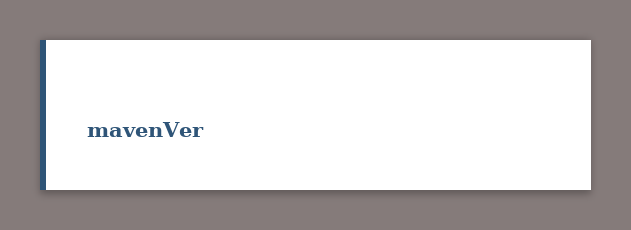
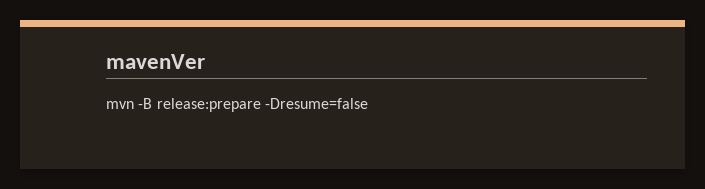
+ mvn -B release:prepare -Dresume=false

